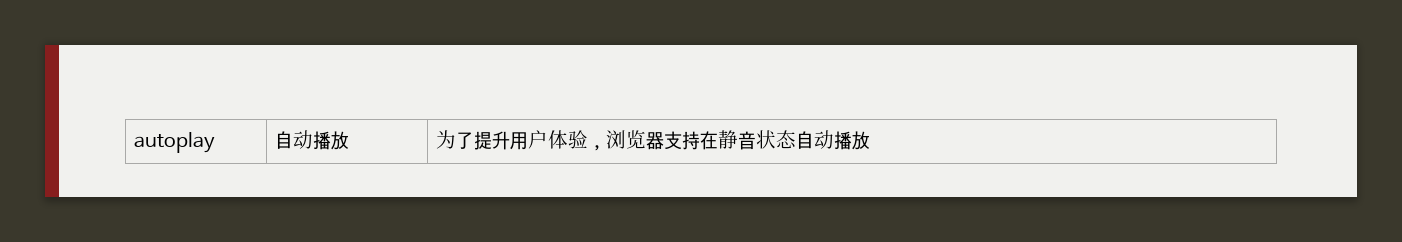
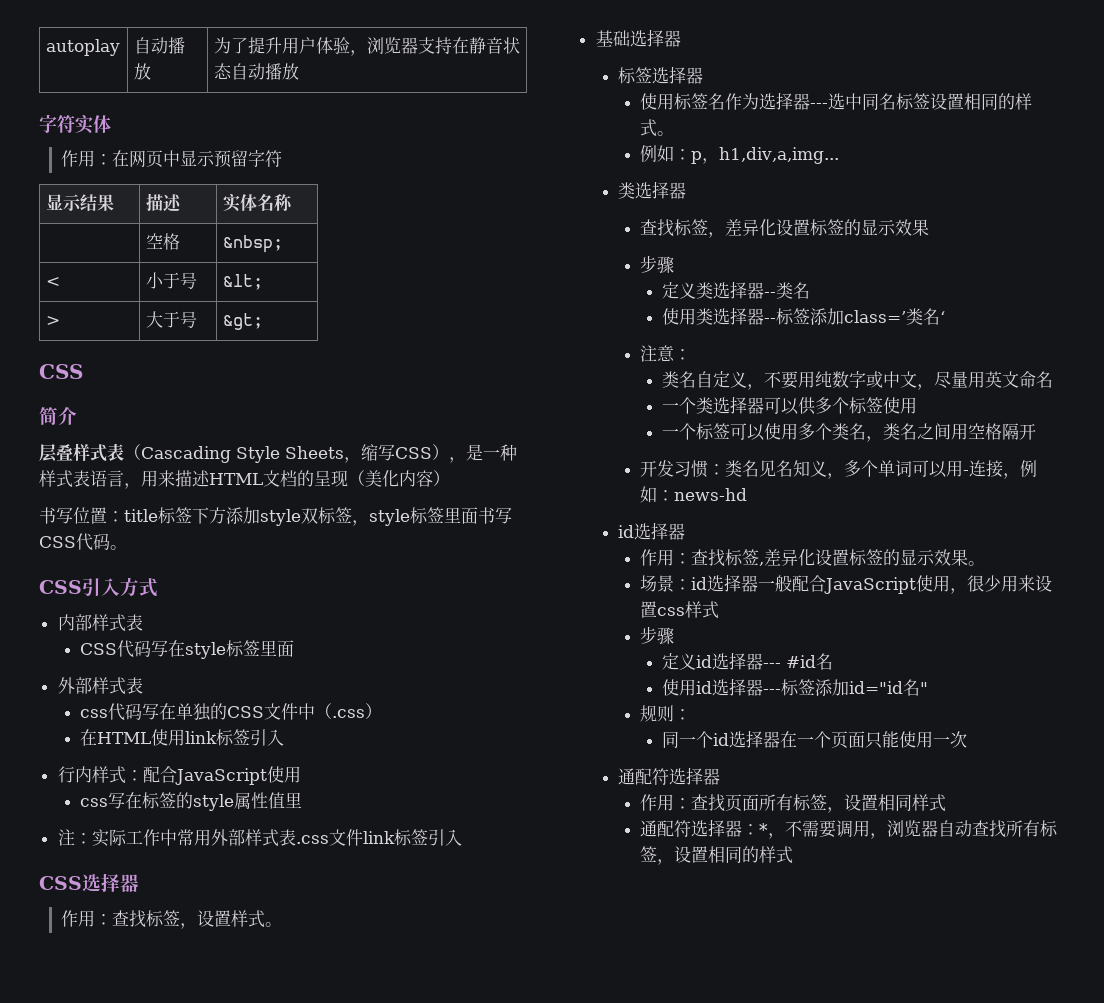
+ 字符实体
+ 作用：在网页中显示预留字符
+ 显示结果 | 描述 | 实体名称
+ | 空格 | &nbsp;
+ < | 小于号 | &lt;
+ > | 大于号 | &gt;
+ CSS
+ 简介
+ 层叠样式表（Cascading Style Sheets，缩写CSS），是一种样式表语言，用来描述HTML文档的呈现（美化内容）
+ 书写位置：title标签下方添加style双标签，style标签里面书写CSS代码。
+ CSS引入方式
+ 内部样式表
+ CSS代码写在style标签里面
+ 外部样式表
+ css代码写在单独的CSS文件中（.css）
+ 在HTML使用link标签引入
+ 行内样式：配合JavaScript使用
+ css写在标签的style属性值里
+ 注：实际工作中常用外部样式表.css文件link标签引入
+ CSS选择器
+ 作用：查找标签，设置样式。
+ 基础选择器
+ 标签选择器
+ 使用标签名作为选择器---选中同名标签设置相同的样式。
+ 例如：p，h1,div,a,img...
+ 类选择器
+ 查找标签，差异化设置标签的显示效果
+ 步骤
+ 定义类选择器--类名
+ 使用类选择器--标签添加class=’类名‘
+ 注意：
+ 类名自定义，不要用纯数字或中文，尽量用英文命名
+ 一个类选择器可以供多个标签使用
+ 一个标签可以使用多个类名，类名之间用空格隔开
+ 开发习惯：类名见名知义，多个单词可以用-连接，例如：news-hd
+ id选择器
+ 作用：查找标签,差异化设置标签的显示效果。
+ 场景：id选择器一般配合JavaScript使用，很少用来设置css样式
+ 步骤
+ 定义id选择器--- #id名
+ 使用id选择器---标签添加id="id名"
+ 规则：
+ 同一个id选择器在一个页面只能使用一次
+ 通配符选择器
+ 作用：查找页面所有标签，设置相同样式
+ 通配符选择器：*，不需要调用，浏览器自动查找所有标签，设置相同的样式

